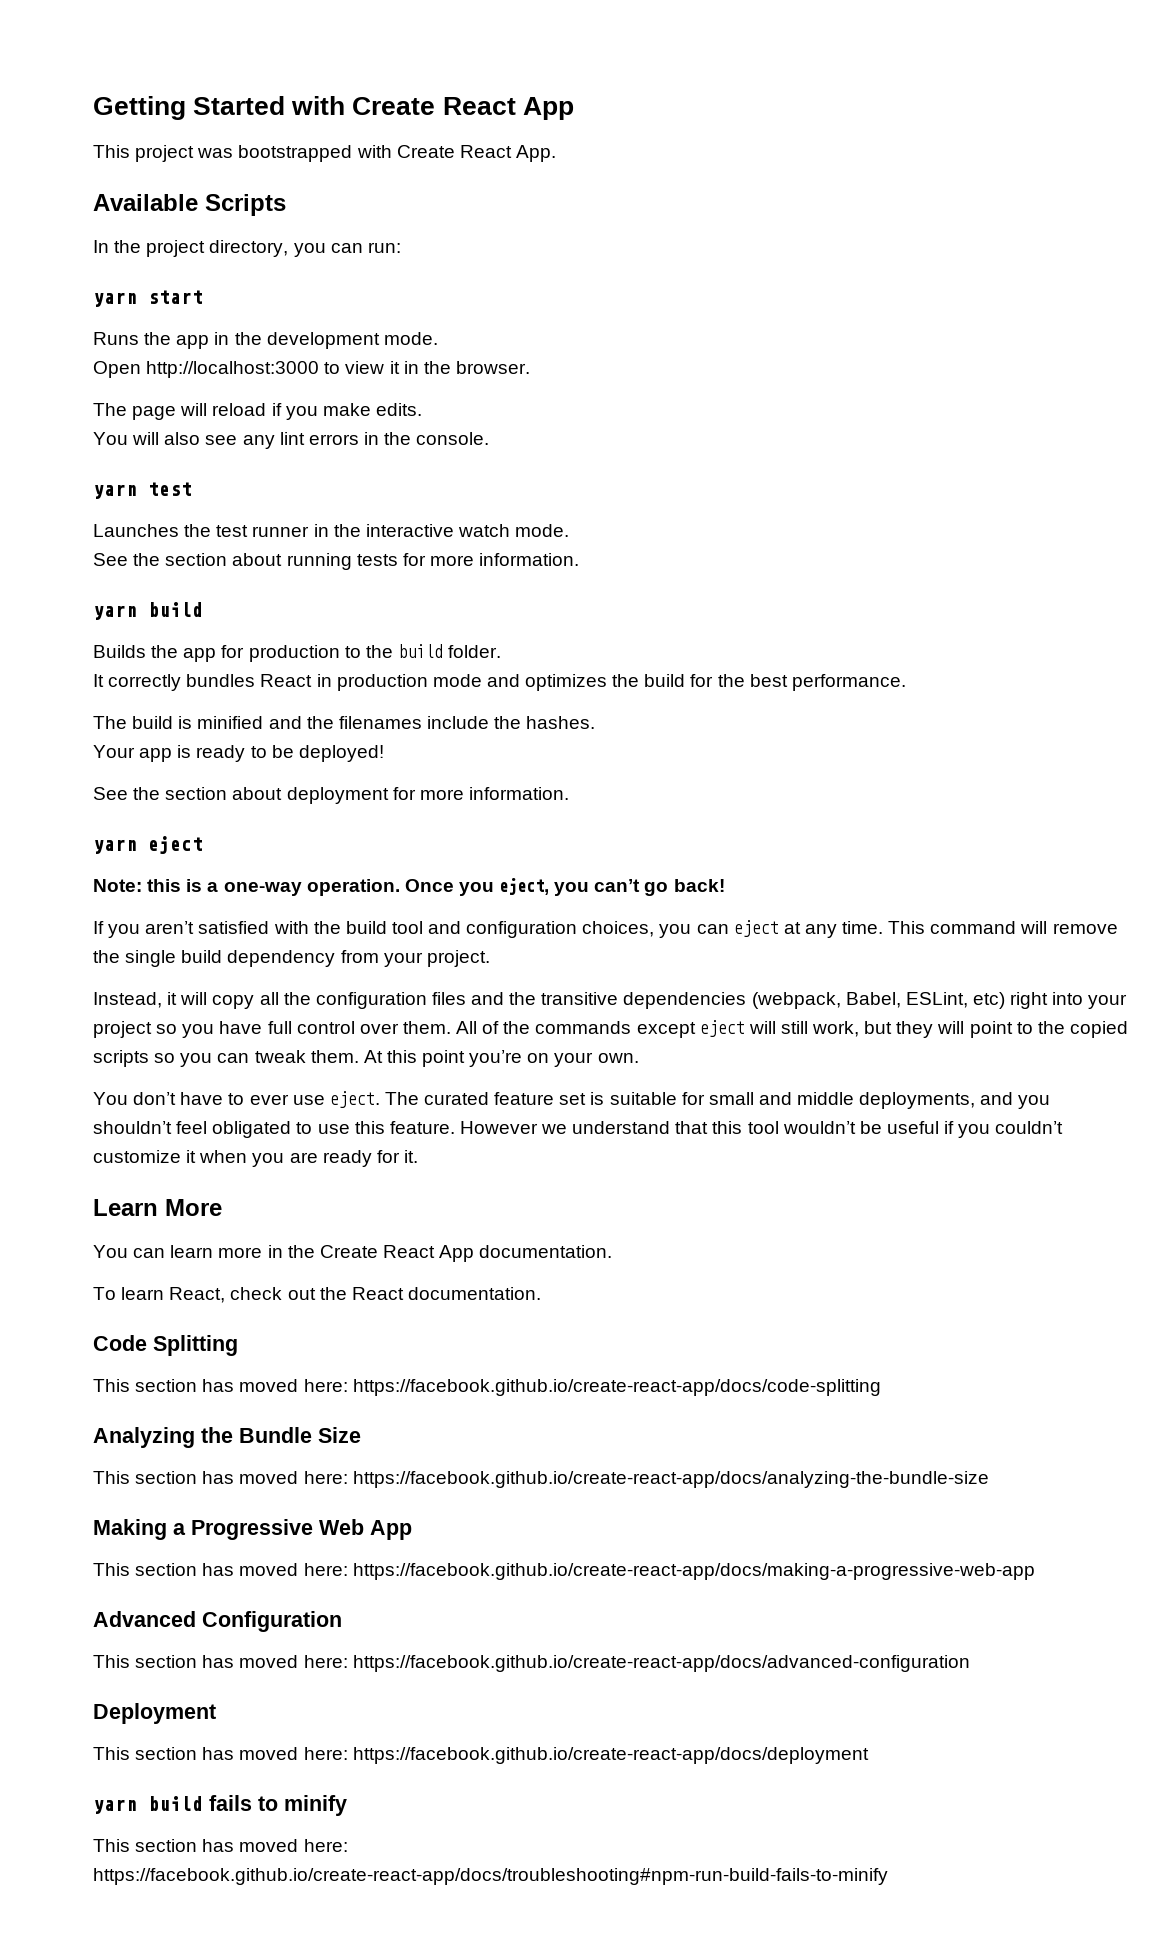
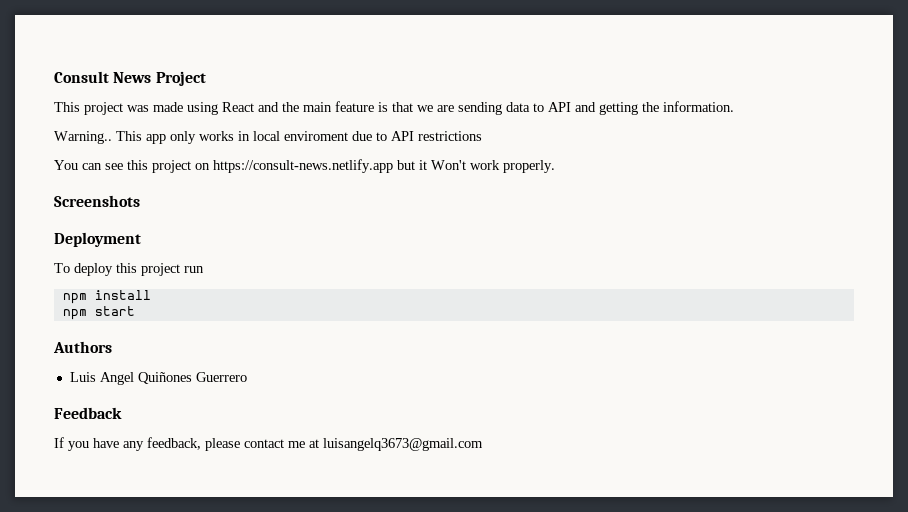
- Getting Started with Create React App
- This project was bootstrapped with Create React App.
- Available Scripts
- In the project directory, you can run:
- yarn start
- Runs the app in the development mode.
- Open http://localhost:3000 to view it in the browser.
- The page will reload if you make edits.
- You will also see any lint errors in the console.
- yarn test
- Launches the test runner in the interactive watch mode.
- See the section about running tests for more information.
- yarn build
- Builds the app for production to the build folder.
- It correctly bundles React in production mode and optimizes the build for the best performance.
- The build is minified and the filenames include the hashes.
- Your app is ready to be deployed!
- See the section about deployment for more information.
- yarn eject
- Note: this is a one-way operation. Once you eject, you can’t go back!
- If you aren’t satisfied with the build tool and configuration choices, you can eject at any time. This command will remove the single build dependency from your project.
- Instead, it will copy all the configuration files and the transitive dependencies (webpack, Babel, ESLint, etc) right into your project so you have full control over them. All of the commands except eject will still work, but they will point to the copied scripts so you can tweak them. At this point you’re on your own.
- You don’t have to ever use eject. The curated feature set is suitable for small and middle deployments, and you shouldn’t feel obligated to use this feature. However we understand that this tool wouldn’t be useful if you couldn’t customize it when you are ready for it.
- Learn More
- You can learn more in the Create React App documentation.
- To learn React, check out the React documentation.
- Code Splitting
- This section has moved here: https://facebook.github.io/create-react-app/docs/code-splitting
- Analyzing the Bundle Size
- This section has moved here: https://facebook.github.io/create-react-app/docs/analyzing-the-bundle-size
- Making a Progressive Web App
- This section has moved here: https://facebook.github.io/create-react-app/docs/making-a-progressive-web-app
- Advanced Configuration
- This section has moved here: https://facebook.github.io/create-react-app/docs/advanced-configuration
+ Consult News Project
+ This project was made using React and the main feature is that we are sending data to API and getting the information.
+ Warning.. This app only works in local enviroment due to API restrictions
+ You can see this project on https://consult-news.netlify.app but it Won't work properly.
+ Screenshots
  Deployment
- This section has moved here: https://facebook.github.io/create-react-app/docs/deployment
- yarn build fails to minify
- This section has moved here: https://facebook.github.io/create-react-app/docs/troubleshooting#npm-run-build-fails-to-minify
+ To deploy this project run
+ npm install
+ npm start
+ Authors
+ Luis Angel Quiñones Guerrero
+ Feedback
+ If you have any feedback, please contact me at luisangelq3673@gmail.com

